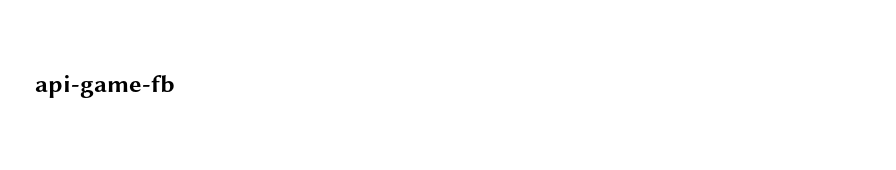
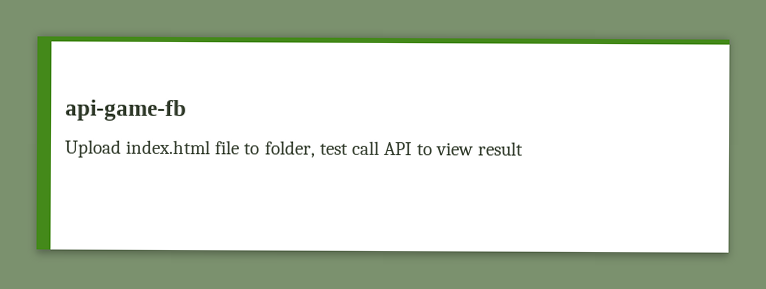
+ Upload index.html file to folder, test call API to view result

